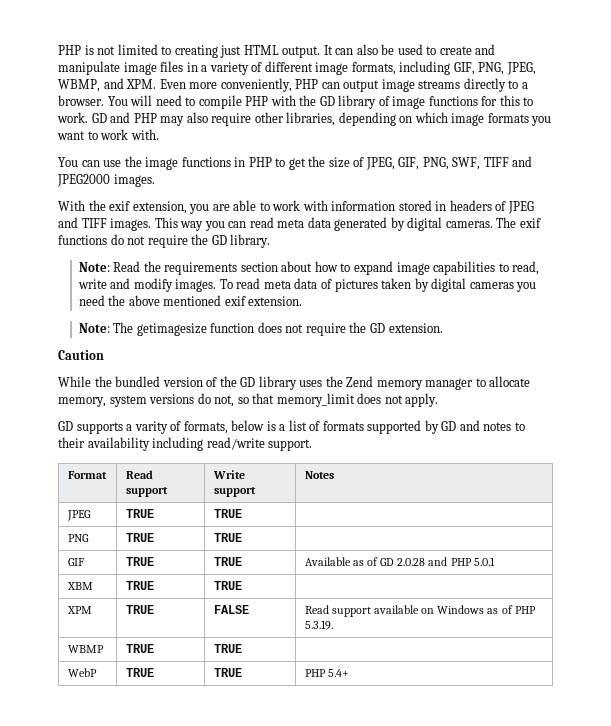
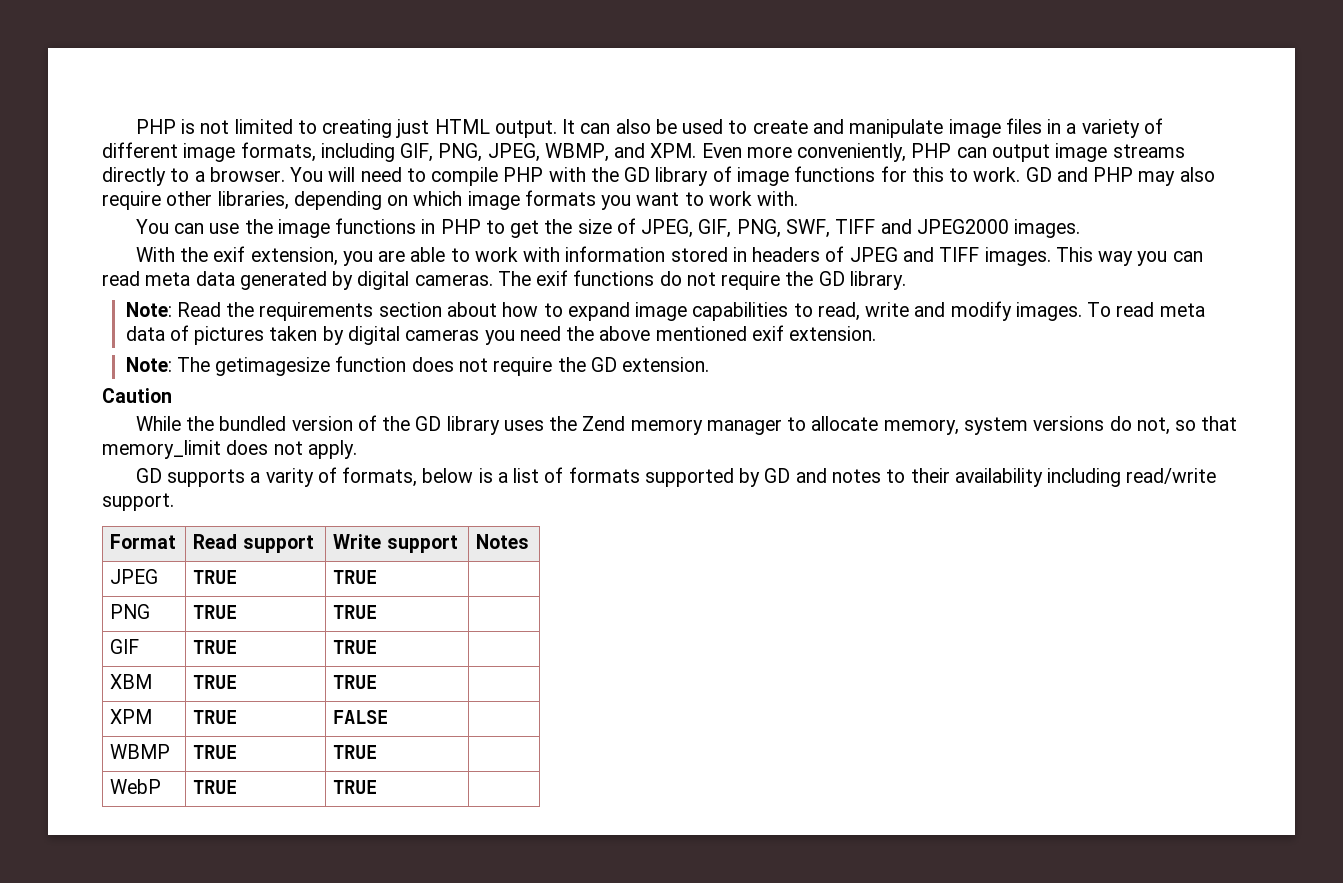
- GIF | TRUE | TRUE | Available as of GD 2.0.28 and PHP 5.0.1
+ GIF | TRUE | TRUE |
- XPM | TRUE | FALSE | Read support available on Windows as of PHP 5.3.19.
+ XPM | TRUE | FALSE |
- WebP | TRUE | TRUE | PHP 5.4+
+ WebP | TRUE | TRUE |

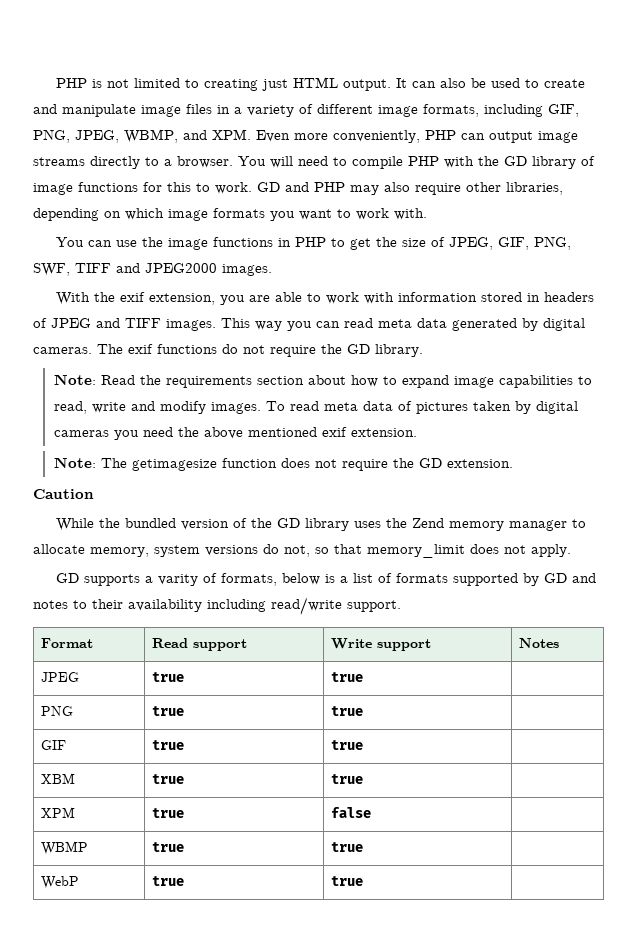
- JPEG | TRUE | TRUE |
+ JPEG | true | true |
- PNG | TRUE | TRUE |
+ PNG | true | true |
- GIF | TRUE | TRUE |
+ GIF | true | true |
- XBM | TRUE | TRUE |
+ XBM | true | true |
- XPM | TRUE | FALSE |
+ XPM | true | false |
- WBMP | TRUE | TRUE |
+ WBMP | true | true |
- WebP | TRUE | TRUE |
+ WebP | true | true |

